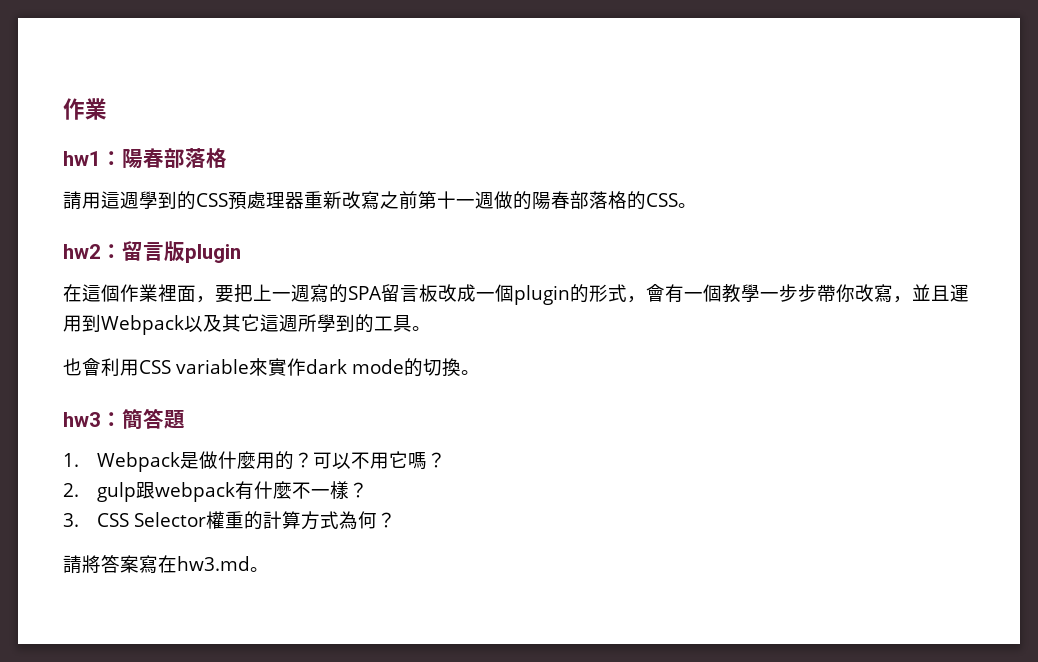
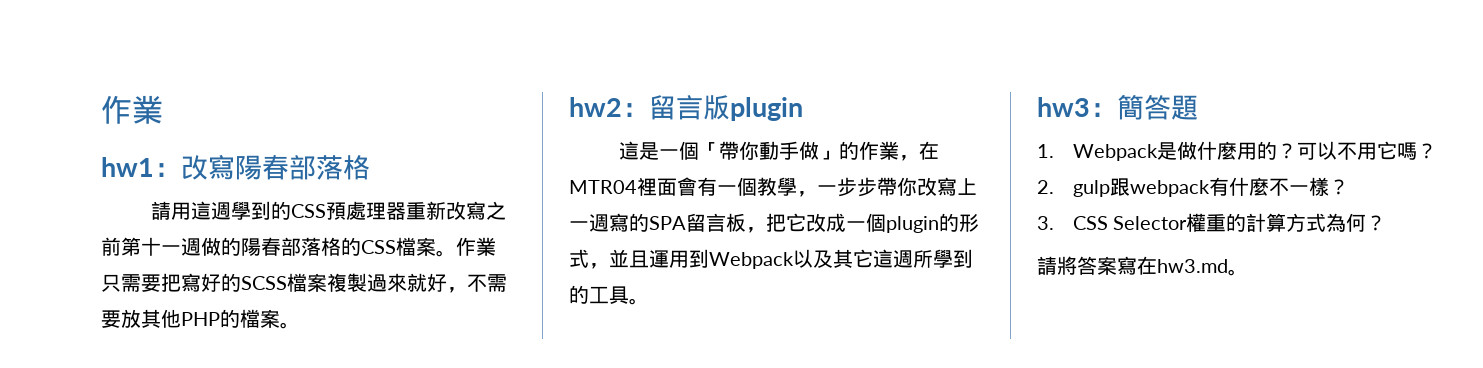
- hw1：陽春部落格
+ hw1：改寫陽春部落格
- 請用這週學到的CSS預處理器重新改寫之前第十一週做的陽春部落格的CSS。
+ 請用這週學到的CSS預處理器重新改寫之前第十一週做的陽春部落格的CSS檔案。作業只需要把寫好的SCSS檔案複製過來就好，不需要放其他PHP的檔案。
- 在這個作業裡面，要把上一週寫的SPA留言板改成一個plugin的形式，會有一個教學一步步帶你改寫，並且運用到Webpack以及其它這週所學到的工具。
+ 這是一個「帶你動手做」的作業，在MTR04裡面會有一個教學，一步步帶你改寫上一週寫的SPA留言板，把它改成一個plugin的形式，並且運用到Webpack以及其它這週所學到的工具。
- 也會利用CSS variable來實作dark mode的切換。

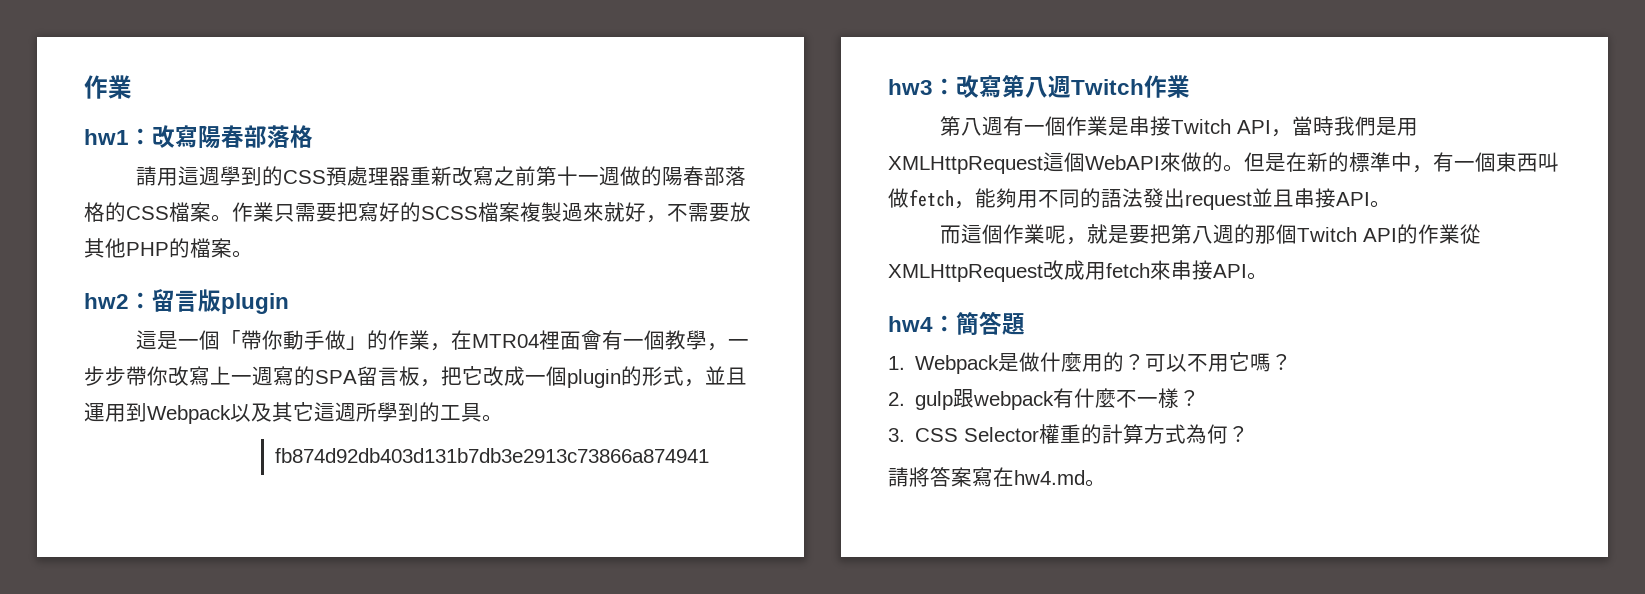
+ fb874d92db403d131b7db3e2913c73866a874941
- hw3：簡答題
+ hw3：改寫第八週Twitch作業
+ 第八週有一個作業是串接Twitch API，當時我們是用XMLHttpRequest這個WebAPI來做的。但是在新的標準中，有一個東西叫做fetch，能夠用不同的語法發出request並且串接API。
+ 而這個作業呢，就是要把第八週的那個Twitch API的作業從XMLHttpRequest改成用fetch來串接API。
+ hw4：簡答題
- 請將答案寫在hw3.md。
+ 請將答案寫在hw4.md。

